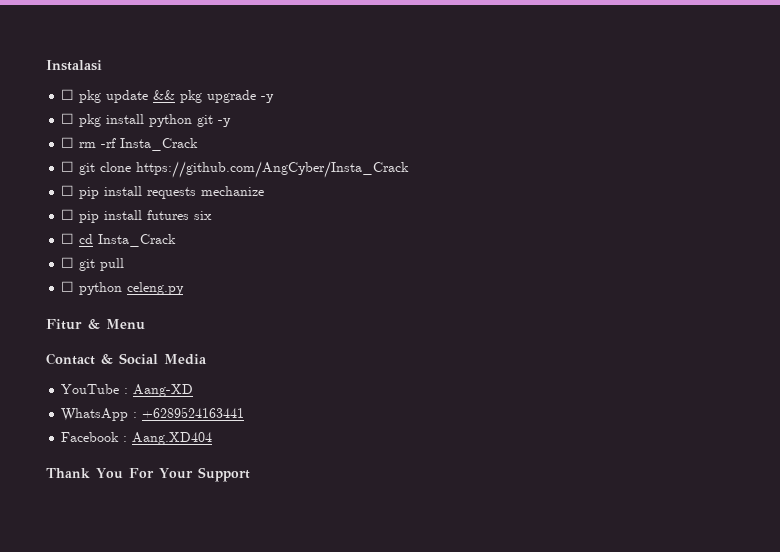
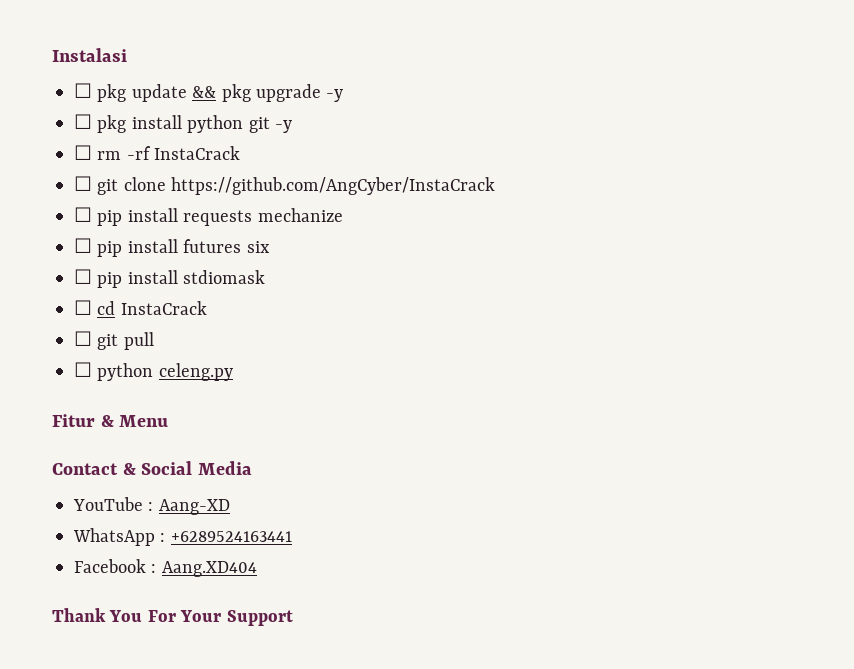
- ☐ rm -rf Insta_Crack
+ ☐ rm -rf InstaCrack
- ☐ git clone https://github.com/AngCyber/Insta_Crack
+ ☐ git clone https://github.com/AngCyber/InstaCrack
+ ☐ pip install stdiomask
- ☐ cd Insta_Crack
+ ☐ cd InstaCrack

